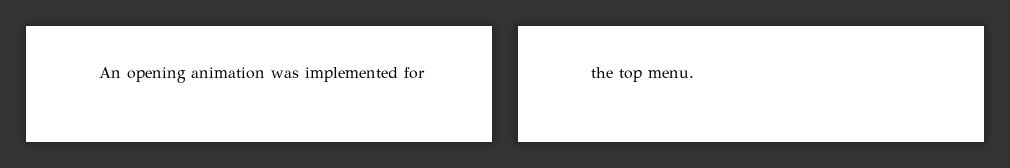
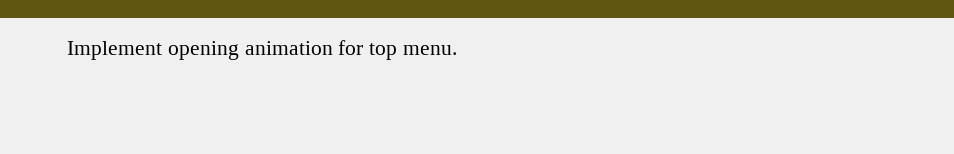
- An opening animation was implemented for the top menu.
+ Implement opening animation for top menu.

